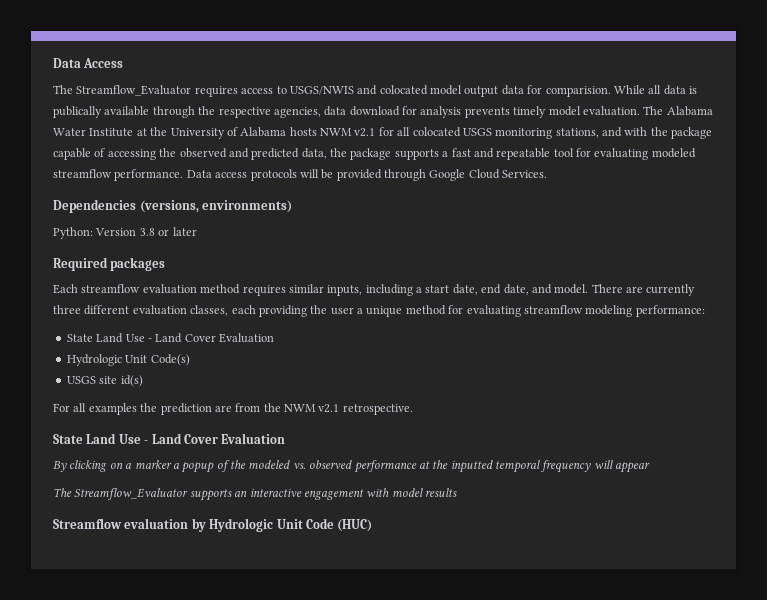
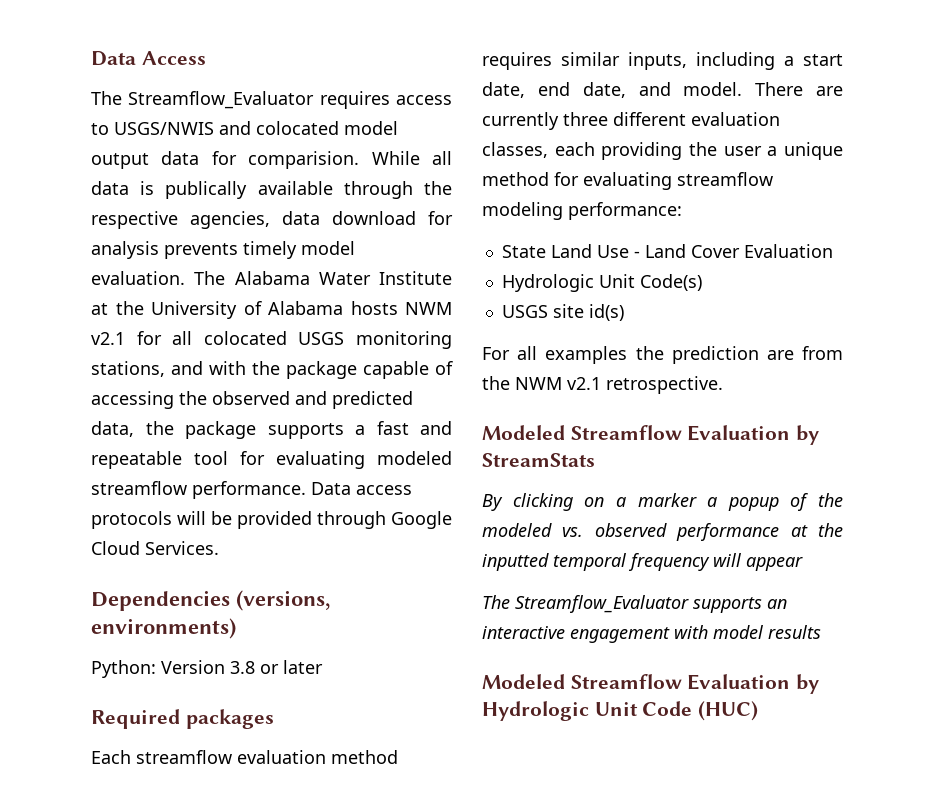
  For all examples the prediction are from the NWM v2.1 retrospective.
- State Land Use - Land Cover Evaluation
+ Modeled Streamflow Evaluation by StreamStats
- Streamflow evaluation by Hydrologic Unit Code (HUC)
+ Modeled Streamflow Evaluation by Hydrologic Unit Code (HUC)

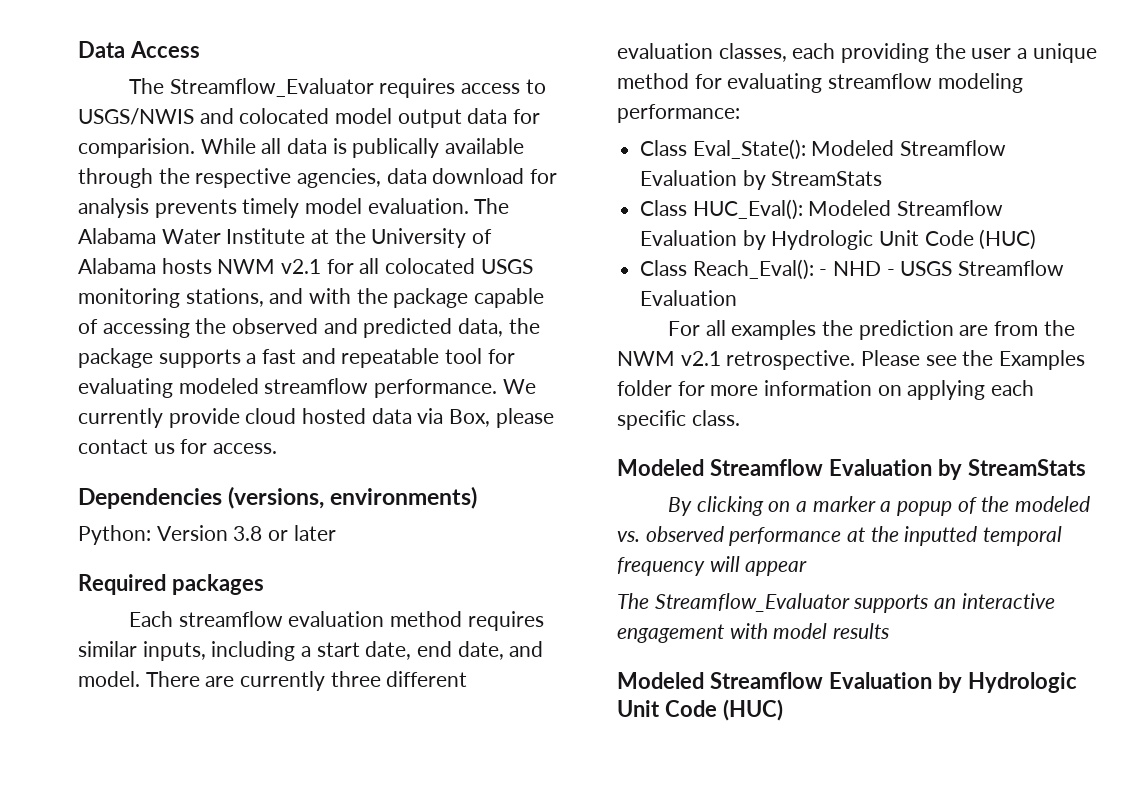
- Data access protocols will be provided through Google Cloud Services.
+ We currently provide cloud hosted data via Box, please contact us for access.
- State Land Use - Land Cover Evaluation
- Hydrologic Unit Code(s)
- USGS site id(s)
+ Class Eval_State(): Modeled Streamflow Evaluation by StreamStats
+ Class HUC_Eval(): Modeled Streamflow Evaluation by Hydrologic Unit Code (HUC)
+ Class Reach_Eval(): - NHD - USGS Streamflow Evaluation
+ Please see the Examples folder for more information on applying each specific class.

